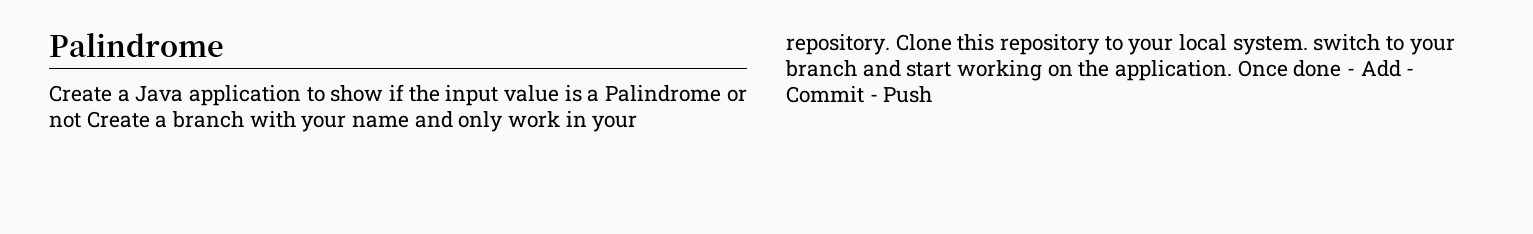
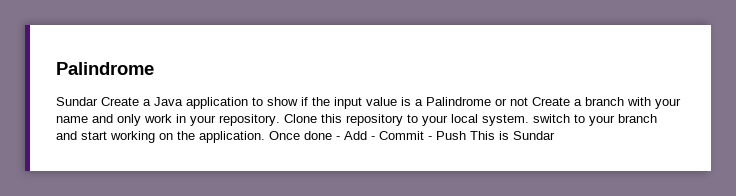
- Create a Java application to show if the input value is a Palindrome or not Create a branch with your name and only work in your repository.
+ Sundar Create a Java application to show if the input value is a Palindrome or not Create a branch with your name and only work in your repository.
- Once done - Add - Commit - Push
+ Once done - Add - Commit - Push This is Sundar

